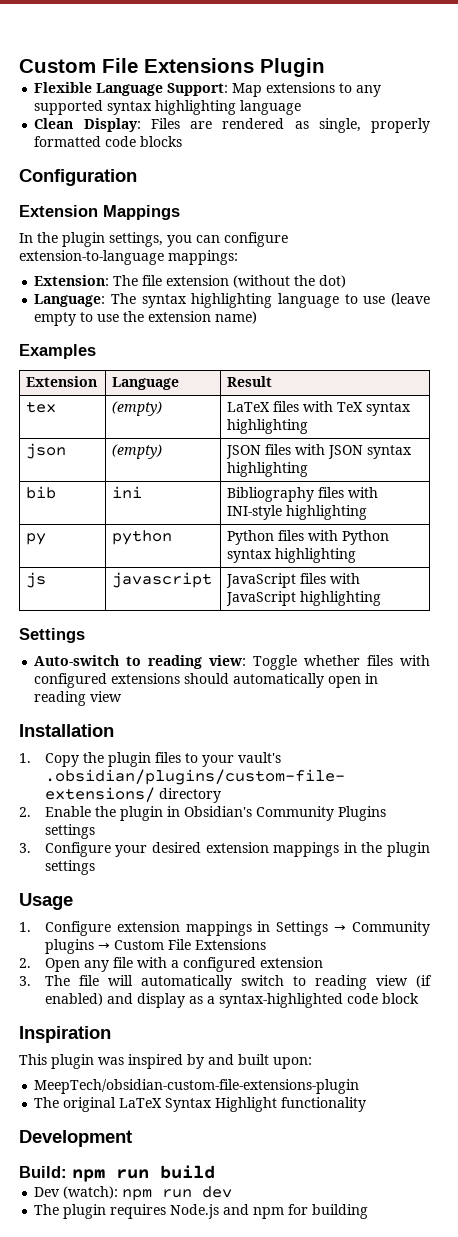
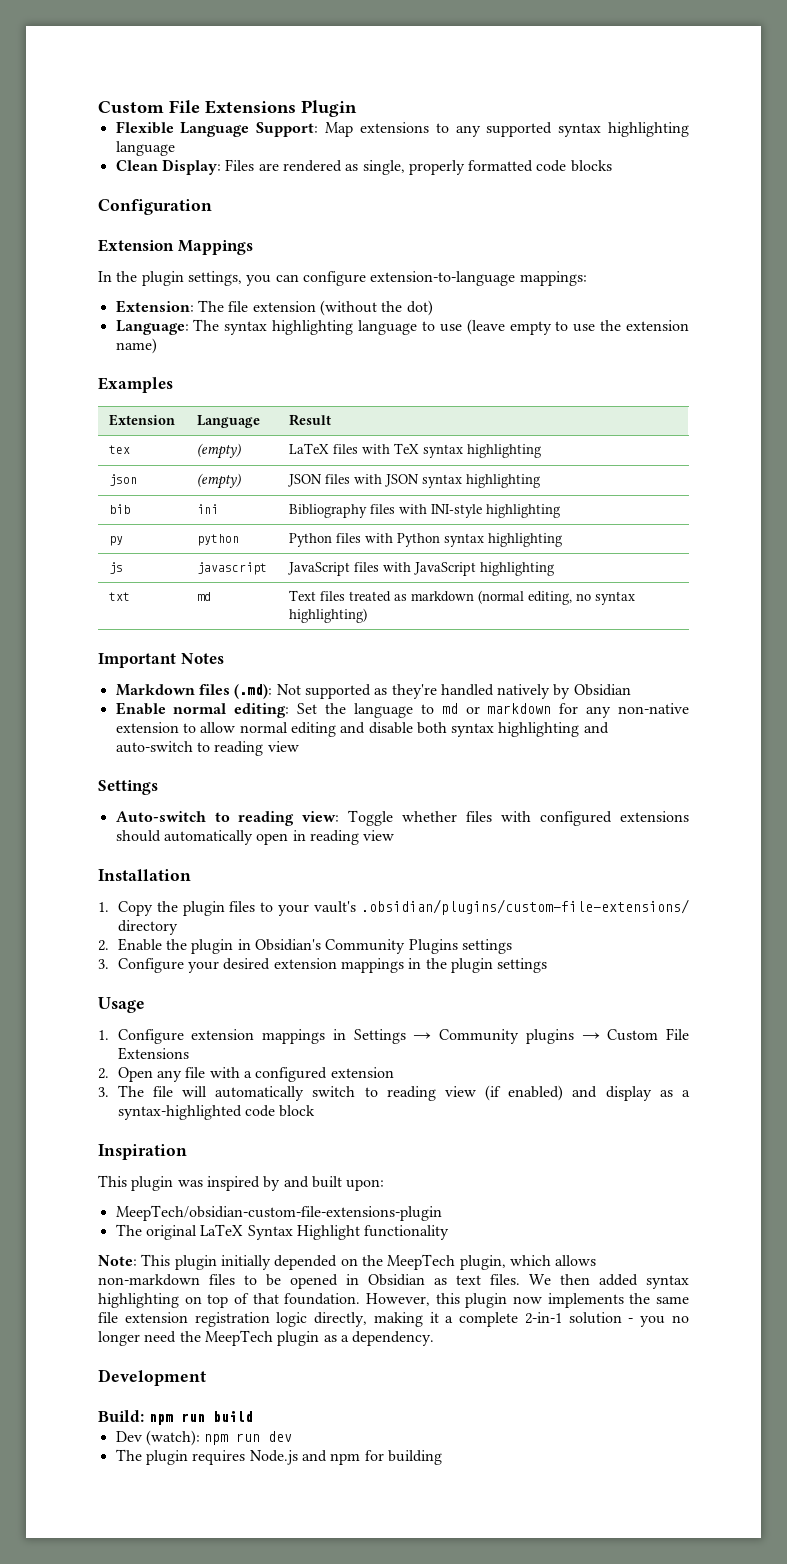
+ txt | md | Text files treated as markdown (normal editing, no syntax highlighting)
+ Important Notes
+ Markdown files (.md): Not supported as they're handled natively by Obsidian
+ Enable normal editing: Set the language to md or markdown for any non-native extension to allow normal editing and disable both syntax highlighting and auto-switch to reading view
+ Note: This plugin initially depended on the MeepTech plugin, which allows non-markdown files to be opened in Obsidian as text files. We then added syntax highlighting on top of that foundation. However, this plugin now implements the same file extension registration logic directly, making it a complete 2-in-1 solution - you no longer need the MeepTech plugin as a dependency.

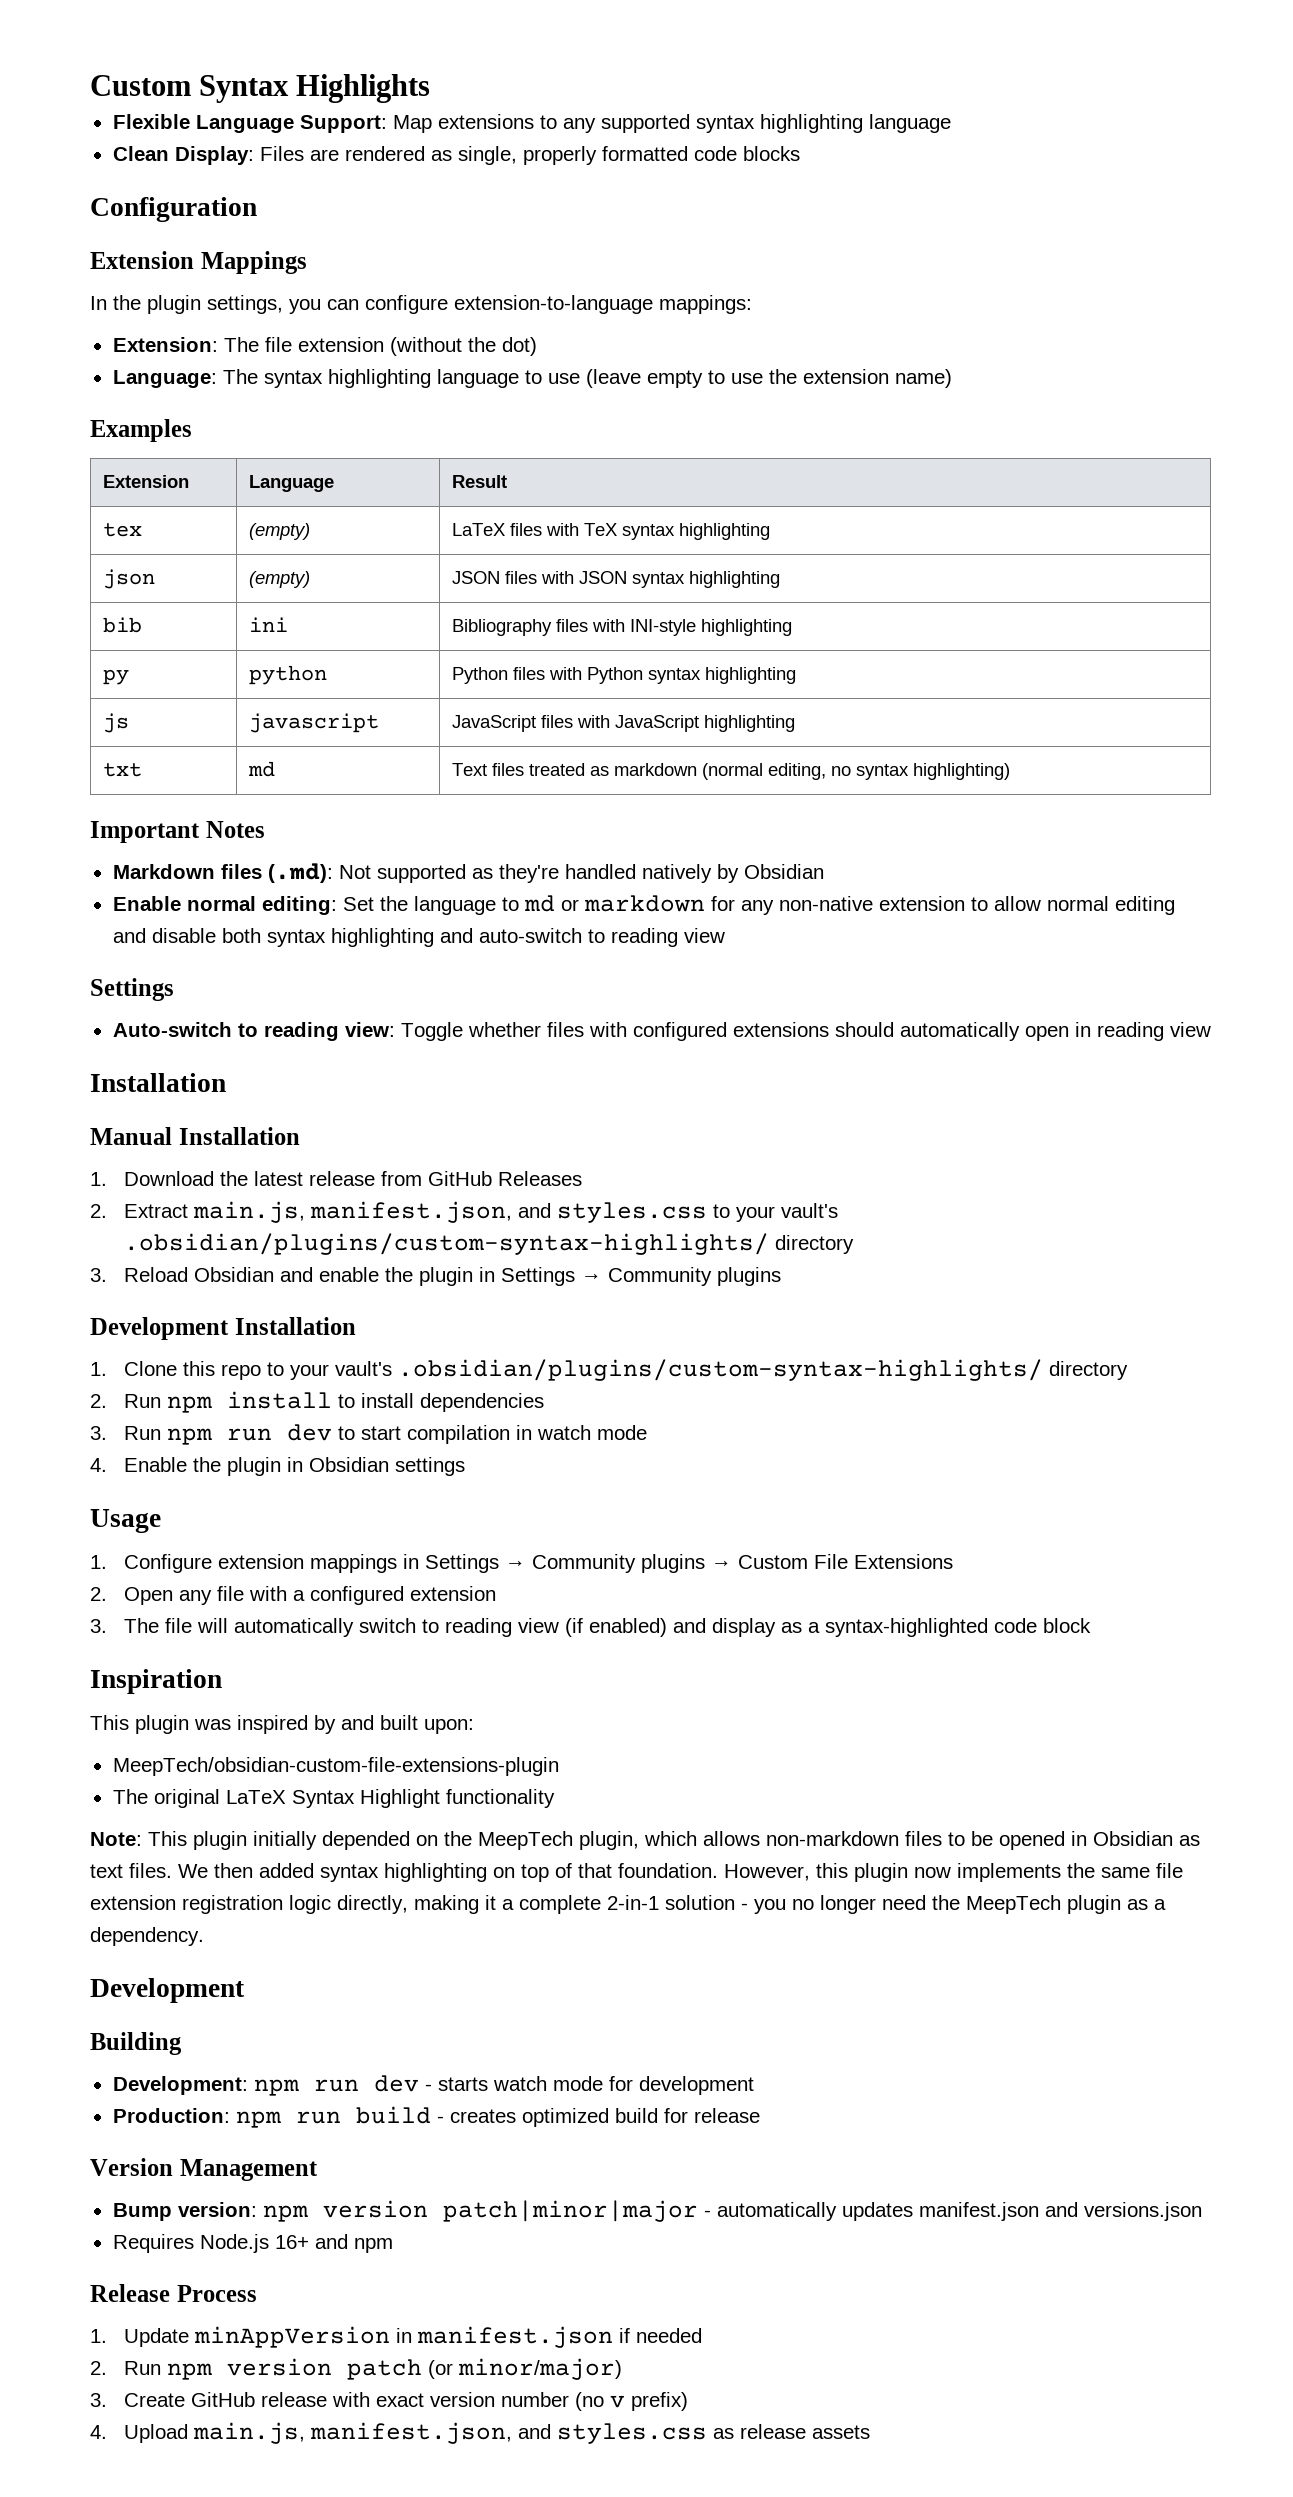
- Custom File Extensions Plugin
+ Custom Syntax Highlights
- 1. Copy the plugin files to your vault's .obsidian/plugins/custom-file-extensions/ directory
- 2. Enable the plugin in Obsidian's Community Plugins settings
- 3. Configure your desired extension mappings in the plugin settings
+ Manual Installation
+ 1. Download the latest release from GitHub Releases
+ 2. Extract main.js, manifest.json, and styles.css to your vault's .obsidian/plugins/custom-syntax-highlights/ directory
+ 3. Reload Obsidian and enable the plugin in Settings → Community plugins
+ Development Installation
+ 1. Clone this repo to your vault's .obsidian/plugins/custom-syntax-highlights/ directory
+ 2. Run npm install to install dependencies
+ 3. Run npm run dev to start compilation in watch mode
+ 4. Enable the plugin in Obsidian settings
- Build: npm run build
- Dev (watch): npm run dev
- The plugin requires Node.js and npm for building
+ Building
+ Development: npm run dev - starts watch mode for development
+ Production: npm run build - creates optimized build for release
+ Version Management
+ Bump version: npm version patch|minor|major - automatically updates manifest.json and versions.json
+ Requires Node.js 16+ and npm
+ Release Process
+ 1. Update minAppVersion in manifest.json if needed
+ 2. Run npm version patch (or minor/major)
+ 3. Create GitHub release with exact version number (no v prefix)
+ 4. Upload main.js, manifest.json, and styles.css as release assets

